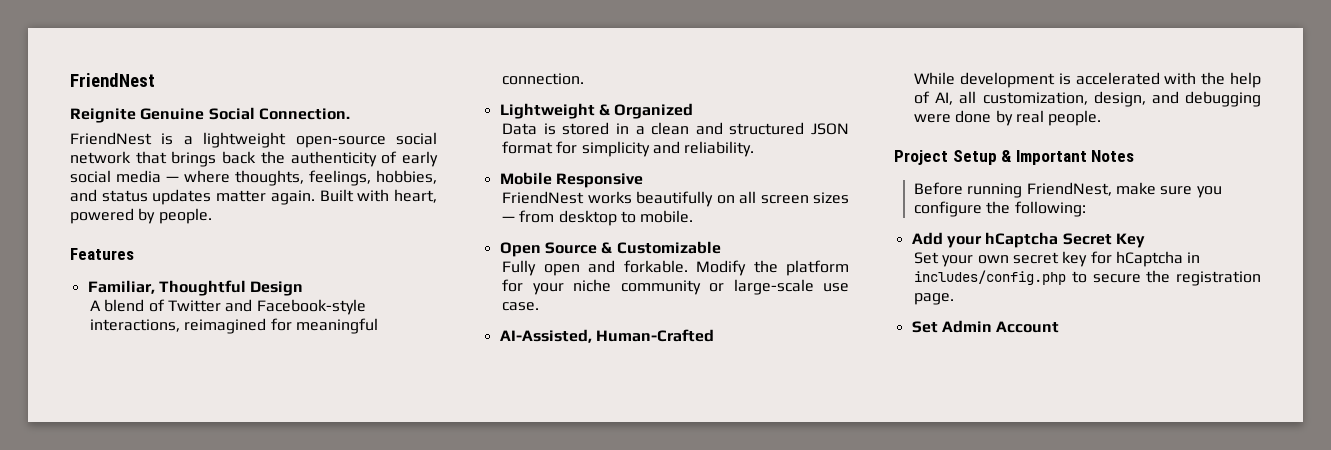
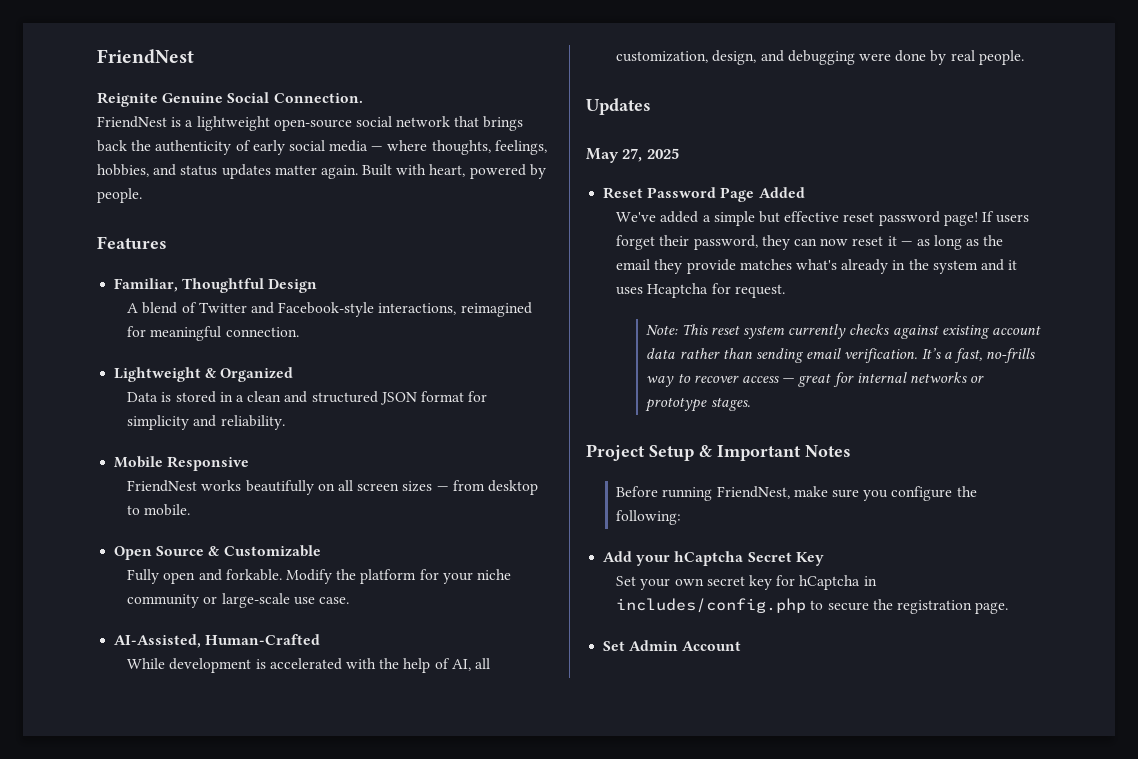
+ Updates
+ May 27, 2025
+ Reset Password Page Added
+ We've added a simple but effective reset password page! If users forget their password, they can now reset it — as long as the email they provide matches what's already in the system and it uses Hcaptcha for request.
+ Note: This reset system currently checks against existing account data rather than sending email verification. It’s a fast, no-frills way to recover access — great for internal networks or prototype stages.

